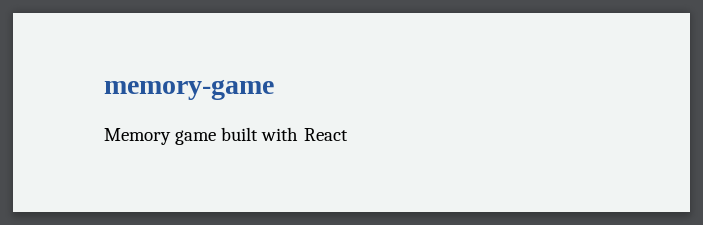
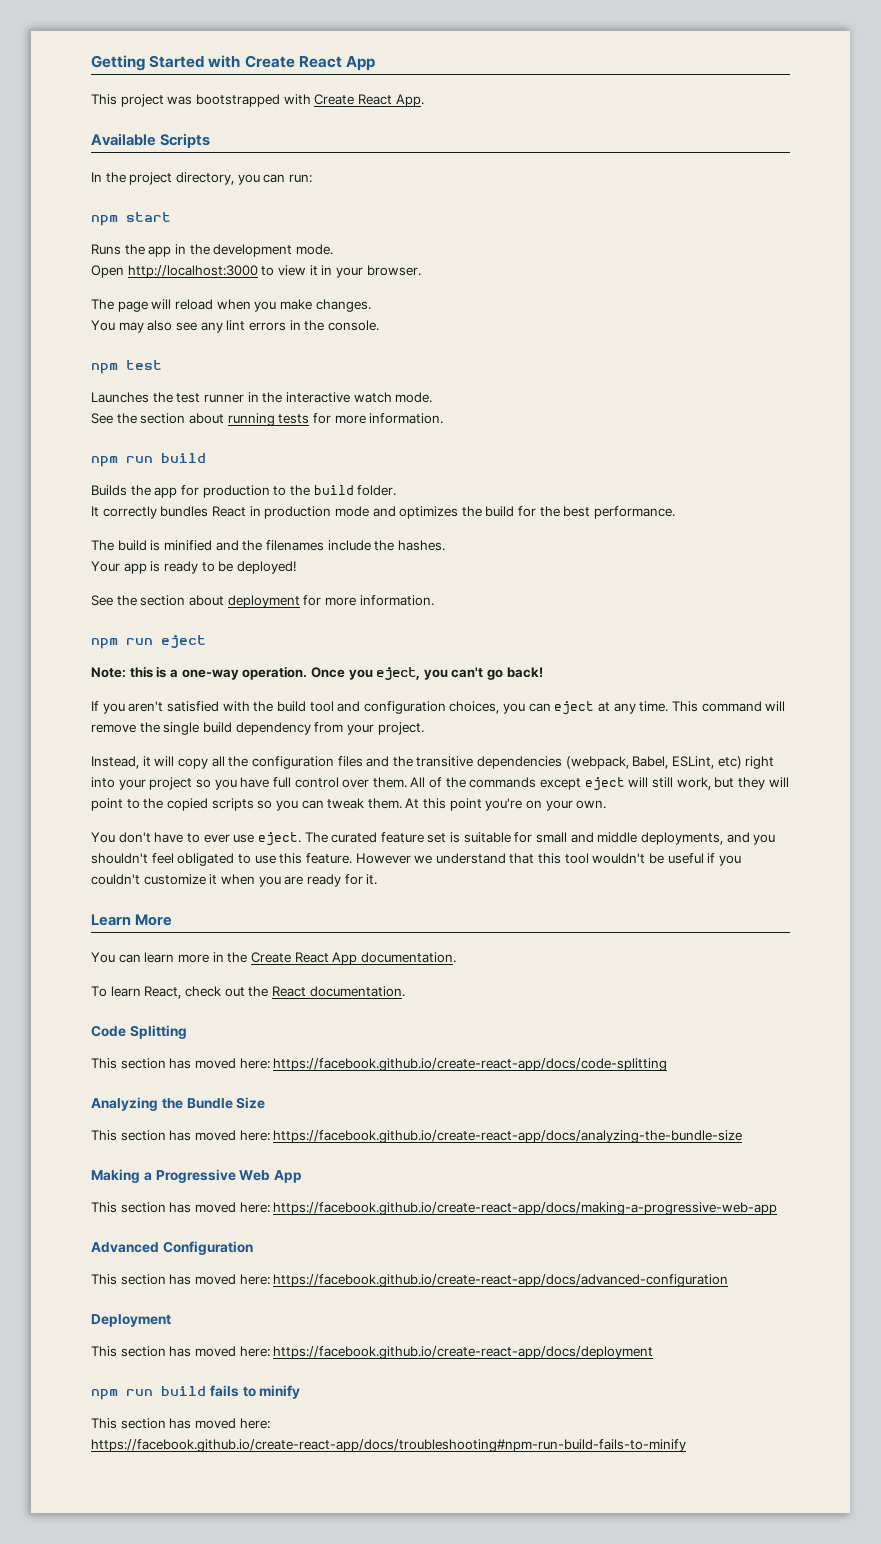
- memory-game
- Memory game built with React
+ Getting Started with Create React App
+ This project was bootstrapped with Create React App.
+ Available Scripts
+ In the project directory, you can run:
+ npm start
+ Runs the app in the development mode.
+ Open http://localhost:3000 to view it in your browser.
+ The page will reload when you make changes.
+ You may also see any lint errors in the console.
+ npm test
+ Launches the test runner in the interactive watch mode.
+ See the section about running tests for more information.
+ npm run build
+ Builds the app for production to the build folder.
+ It correctly bundles React in production mode and optimizes the build for the best performance.
+ The build is minified and the filenames include the hashes.
+ Your app is ready to be deployed!
+ See the section about deployment for more information.
+ npm run eject
+ Note: this is a one-way operation. Once you eject, you can't go back!
+ If you aren't satisfied with the build tool and configuration choices, you can eject at any time. This command will remove the single build dependency from your project.
+ Instead, it will copy all the configuration files and the transitive dependencies (webpack, Babel, ESLint, etc) right into your project so you have full control over them. All of the commands except eject will still work, but they will point to the copied scripts so you can tweak them. At this point you're on your own.
+ You don't have to ever use eject. The curated feature set is suitable for small and middle deployments, and you shouldn't feel obligated to use this feature. However we understand that this tool wouldn't be useful if you couldn't customize it when you are ready for it.
+ Learn More
+ You can learn more in the Create React App documentation.
+ To learn React, check out the React documentation.
+ Code Splitting
+ This section has moved here: https://facebook.github.io/create-react-app/docs/code-splitting
+ Analyzing the Bundle Size
+ This section has moved here: https://facebook.github.io/create-react-app/docs/analyzing-the-bundle-size
+ Making a Progressive Web App
+ This section has moved here: https://facebook.github.io/create-react-app/docs/making-a-progressive-web-app
+ Advanced Configuration
+ This section has moved here: https://facebook.github.io/create-react-app/docs/advanced-configuration
+ Deployment
+ This section has moved here: https://facebook.github.io/create-react-app/docs/deployment
+ npm run build fails to minify
+ This section has moved here: https://facebook.github.io/create-react-app/docs/troubleshooting#npm-run-build-fails-to-minify

